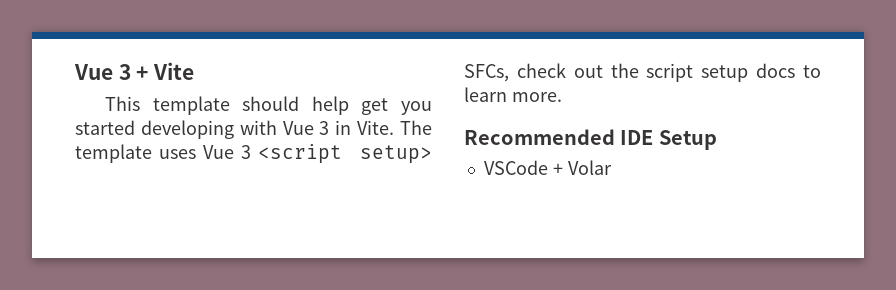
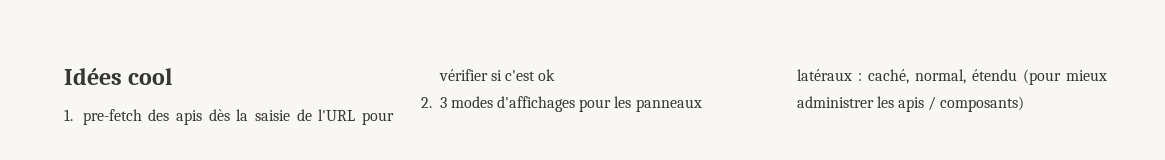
- Vue 3 + Vite
- This template should help get you started developing with Vue 3 in Vite. The template uses Vue 3 <script setup> SFCs, check out the script setup docs to learn more.
- Recommended IDE Setup
- VSCode + Volar
+ Idées cool
+ 1. pre-fetch des apis dès la saisie de l'URL pour vérifier si c'est ok
+ 2. 3 modes d'affichages pour les panneaux latéraux : caché, normal, étendu (pour mieux administrer les apis / composants)

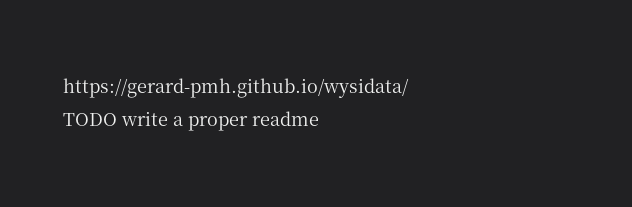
- Idées cool
- 1. pre-fetch des apis dès la saisie de l'URL pour vérifier si c'est ok
- 2. 3 modes d'affichages pour les panneaux latéraux : caché, normal, étendu (pour mieux administrer les apis / composants)
+ https://gerard-pmh.github.io/wysidata/
+ TODO write a proper readme

